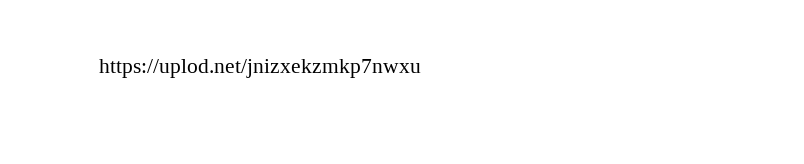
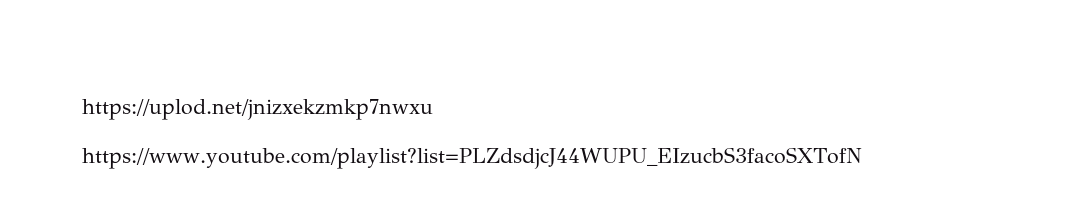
+ https://www.youtube.com/playlist?list=PLZdsdjcJ44WUPU_EIzucbS3facoSXTofN

